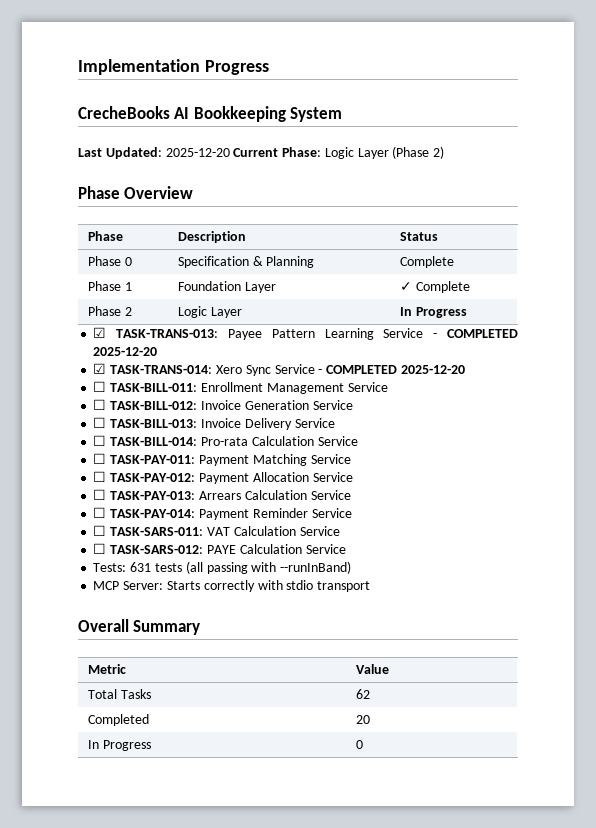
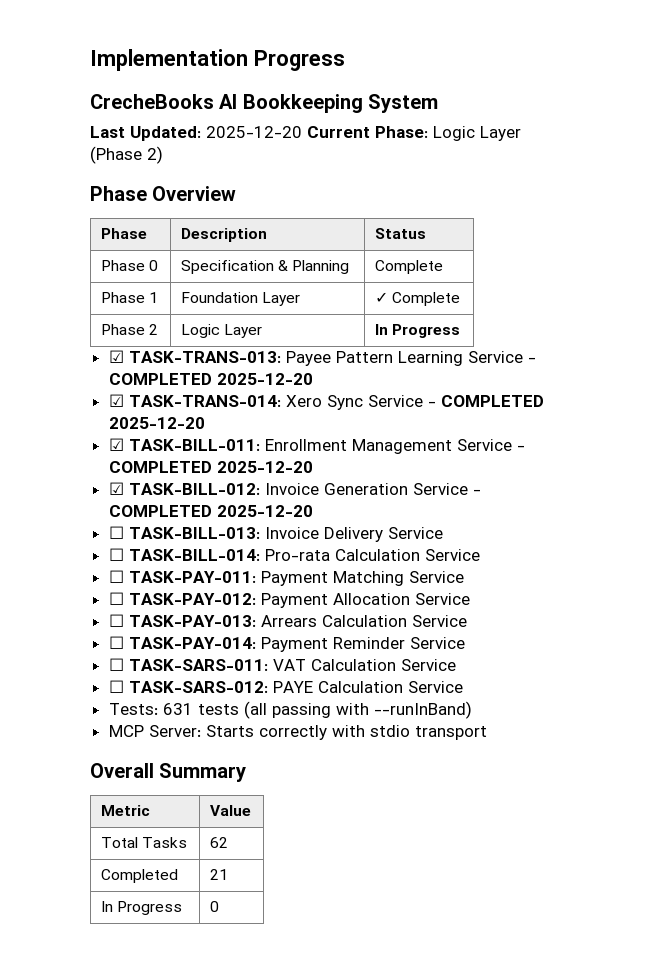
- ☐ TASK-BILL-011: Enrollment Management Service
- ☐ TASK-BILL-012: Invoice Generation Service
+ ☑ TASK-BILL-011: Enrollment Management Service - COMPLETED 2025-12-20
+ ☑ TASK-BILL-012: Invoice Generation Service - COMPLETED 2025-12-20
- Completed | 20
+ Completed | 21

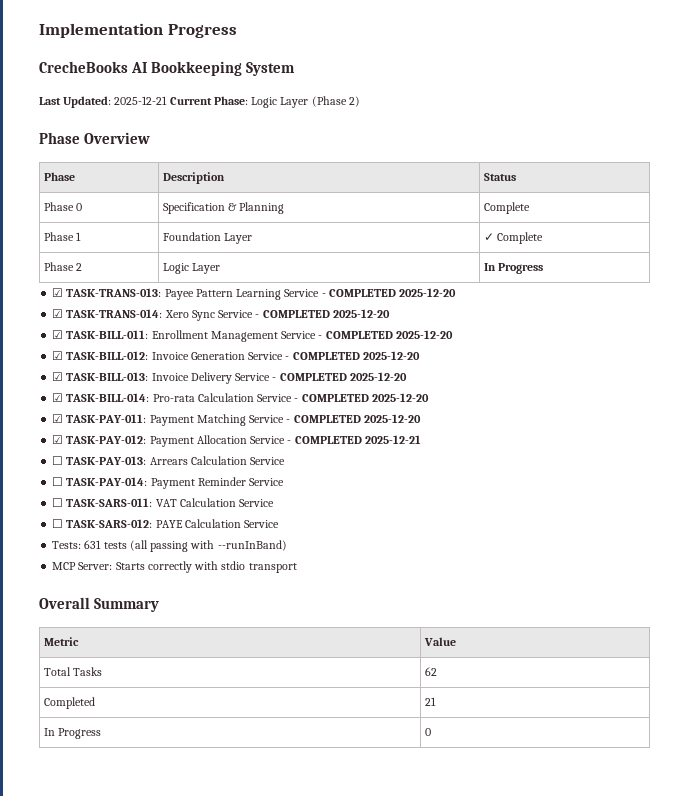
- Last Updated: 2025-12-20 Current Phase: Logic Layer (Phase 2)
+ Last Updated: 2025-12-21 Current Phase: Logic Layer (Phase 2)
- ☐ TASK-BILL-013: Invoice Delivery Service
- ☐ TASK-BILL-014: Pro-rata Calculation Service
- ☐ TASK-PAY-011: Payment Matching Service
- ☐ TASK-PAY-012: Payment Allocation Service
+ ☑ TASK-BILL-013: Invoice Delivery Service - COMPLETED 2025-12-20
+ ☑ TASK-BILL-014: Pro-rata Calculation Service - COMPLETED 2025-12-20
+ ☑ TASK-PAY-011: Payment Matching Service - COMPLETED 2025-12-20
+ ☑ TASK-PAY-012: Payment Allocation Service - COMPLETED 2025-12-21

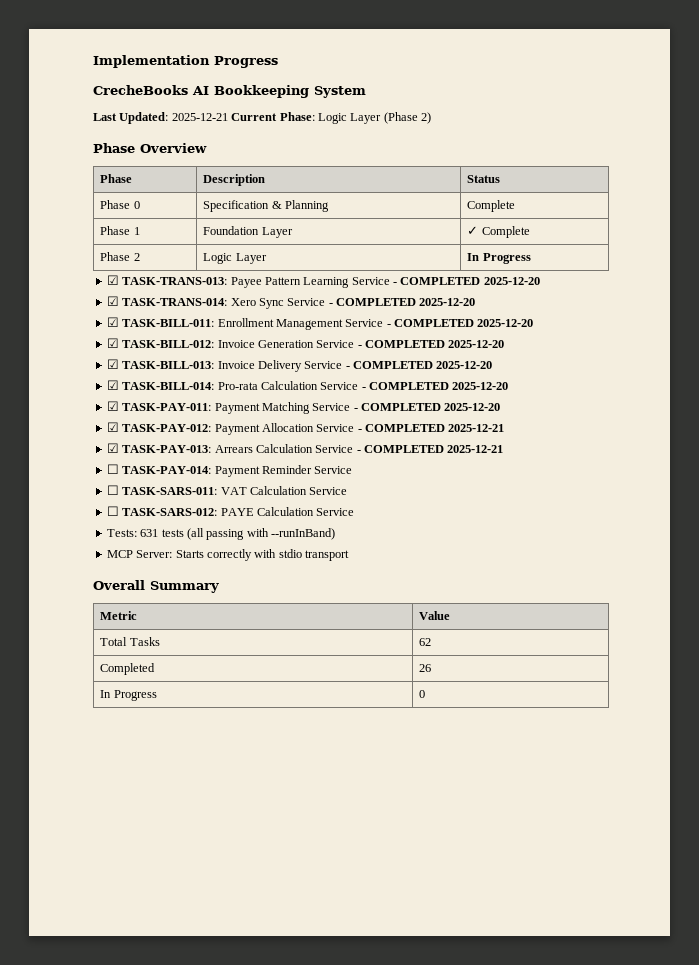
- ☐ TASK-PAY-013: Arrears Calculation Service
+ ☑ TASK-PAY-013: Arrears Calculation Service - COMPLETED 2025-12-21
- Completed | 21
+ Completed | 26

